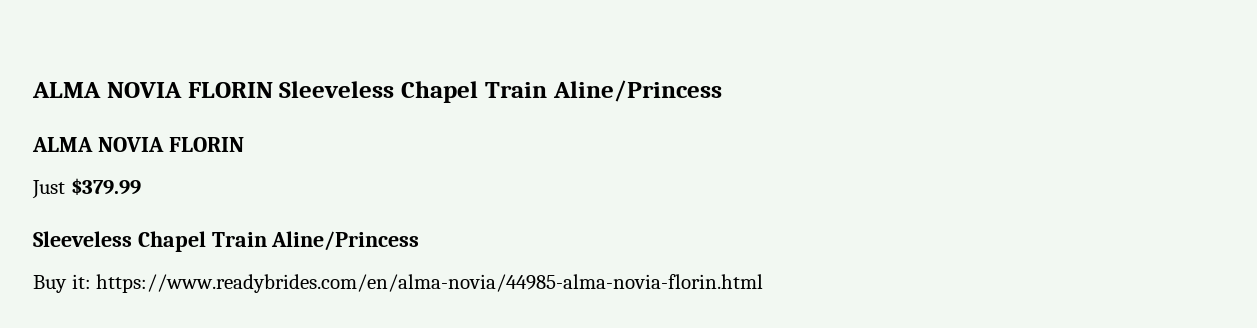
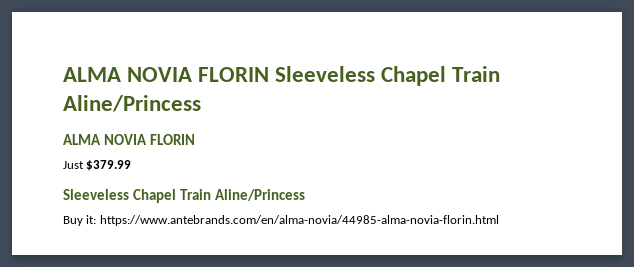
- Buy it: https://www.readybrides.com/en/alma-novia/44985-alma-novia-florin.html
+ Buy it: https://www.antebrands.com/en/alma-novia/44985-alma-novia-florin.html

